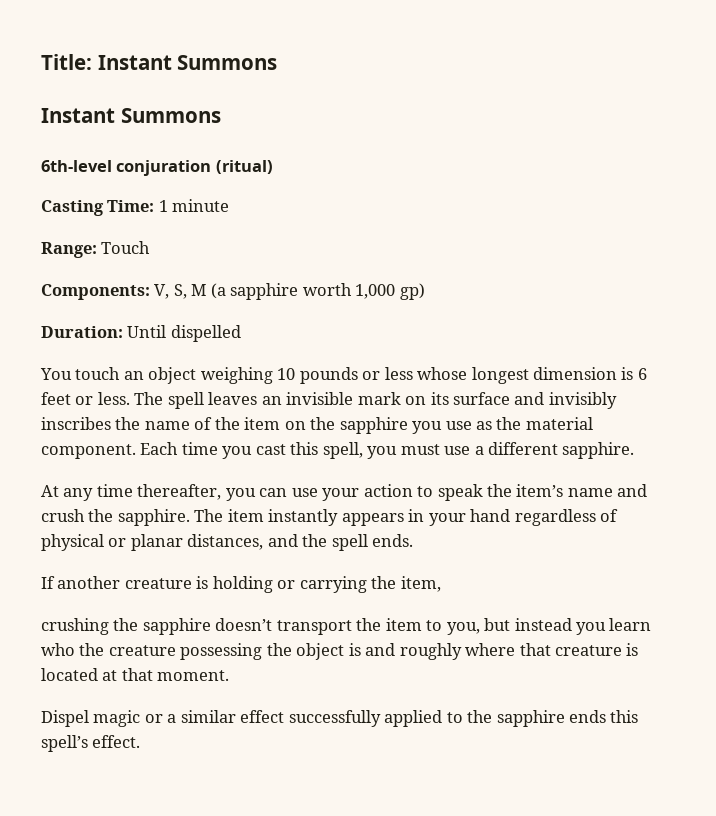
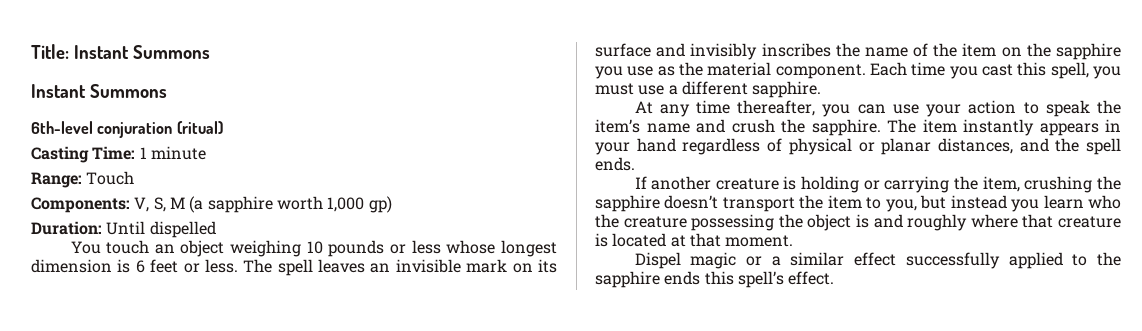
- If another creature is holding or carrying the item,
- crushing the sapphire doesn’t transport the item to you, but instead you learn who the creature possessing the object is and roughly where that creature is located at that moment.
+ If another creature is holding or carrying the item, crushing the sapphire doesn’t transport the item to you, but instead you learn who the creature possessing the object is and roughly where that creature is located at that moment.

